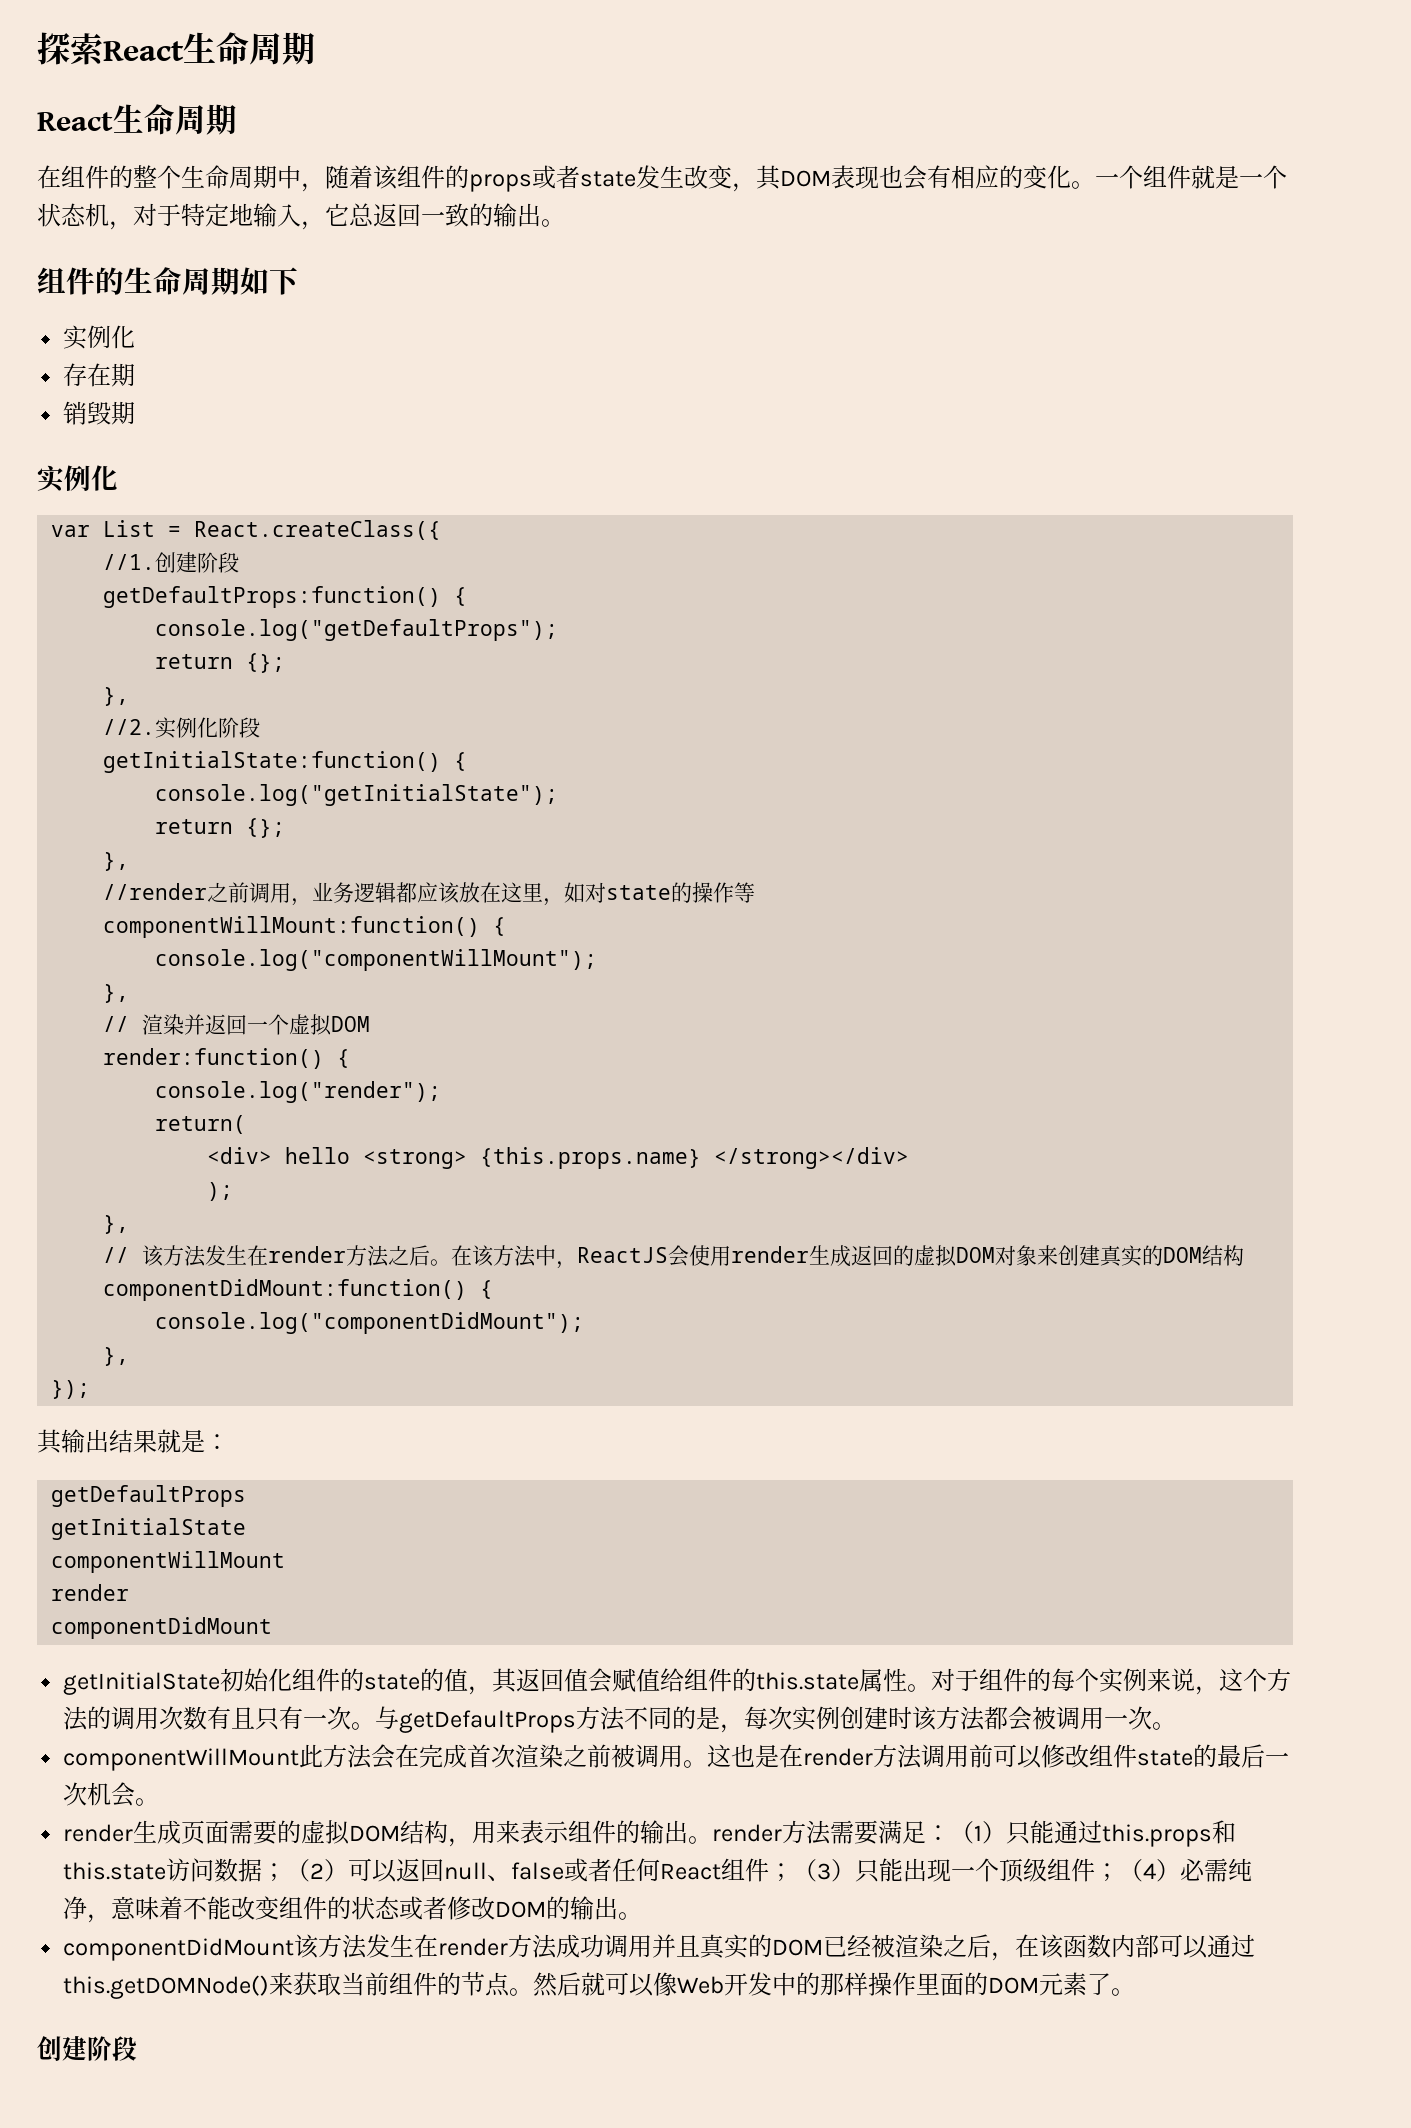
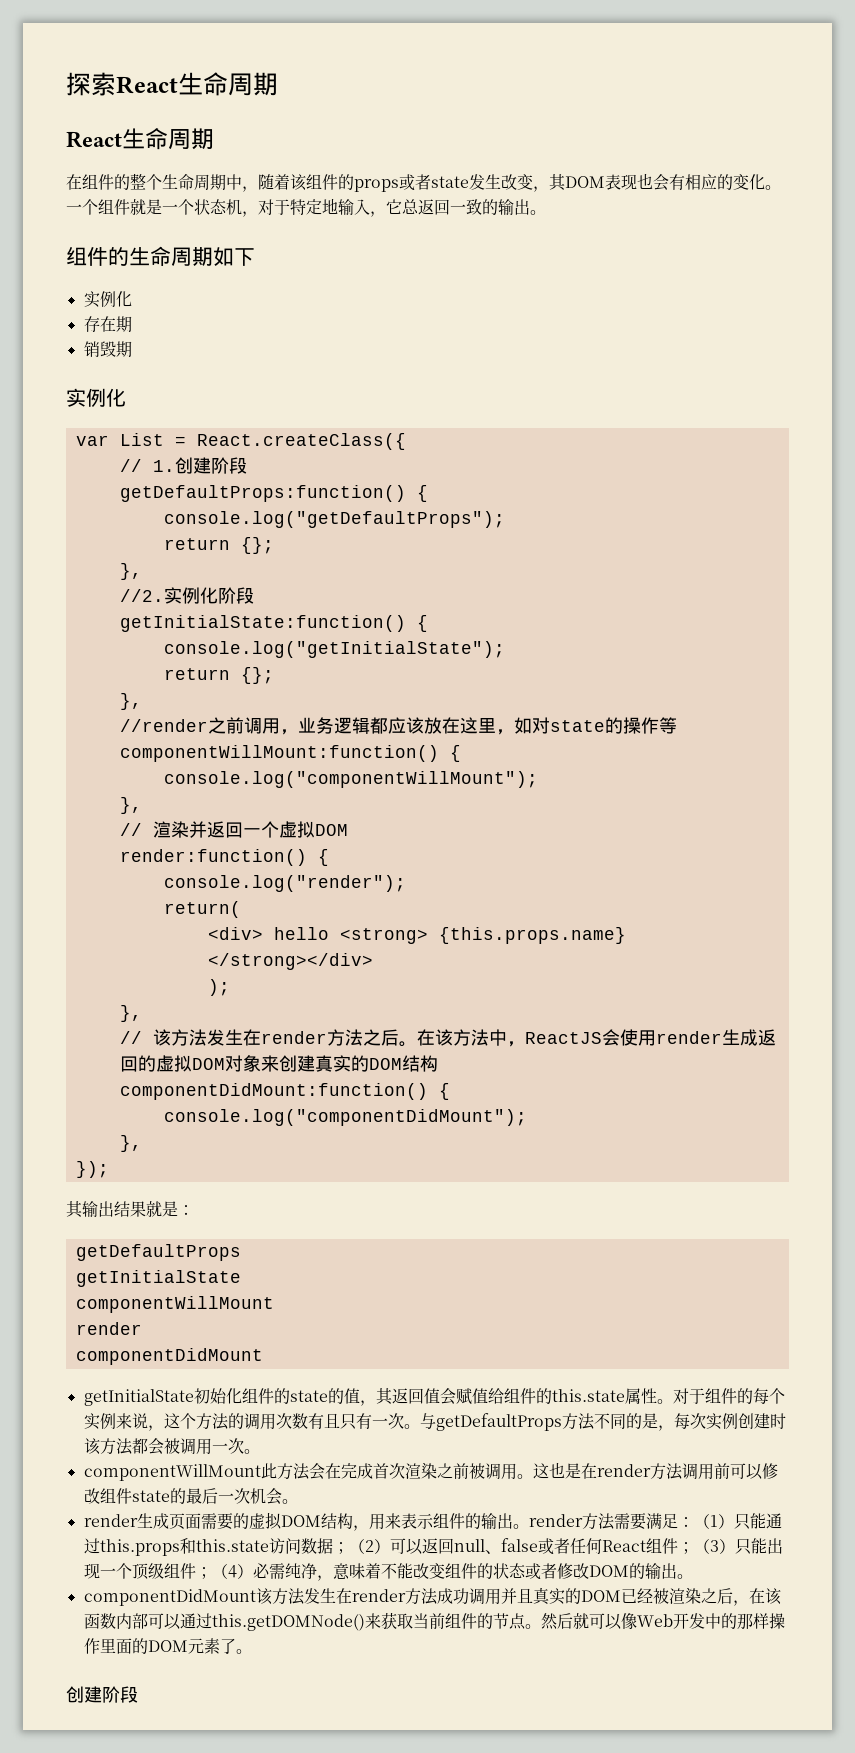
- //1.创建阶段
+ // 1.创建阶段

